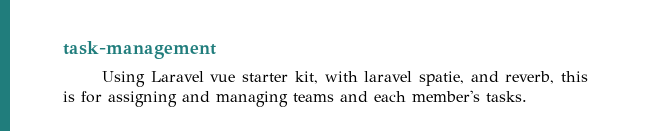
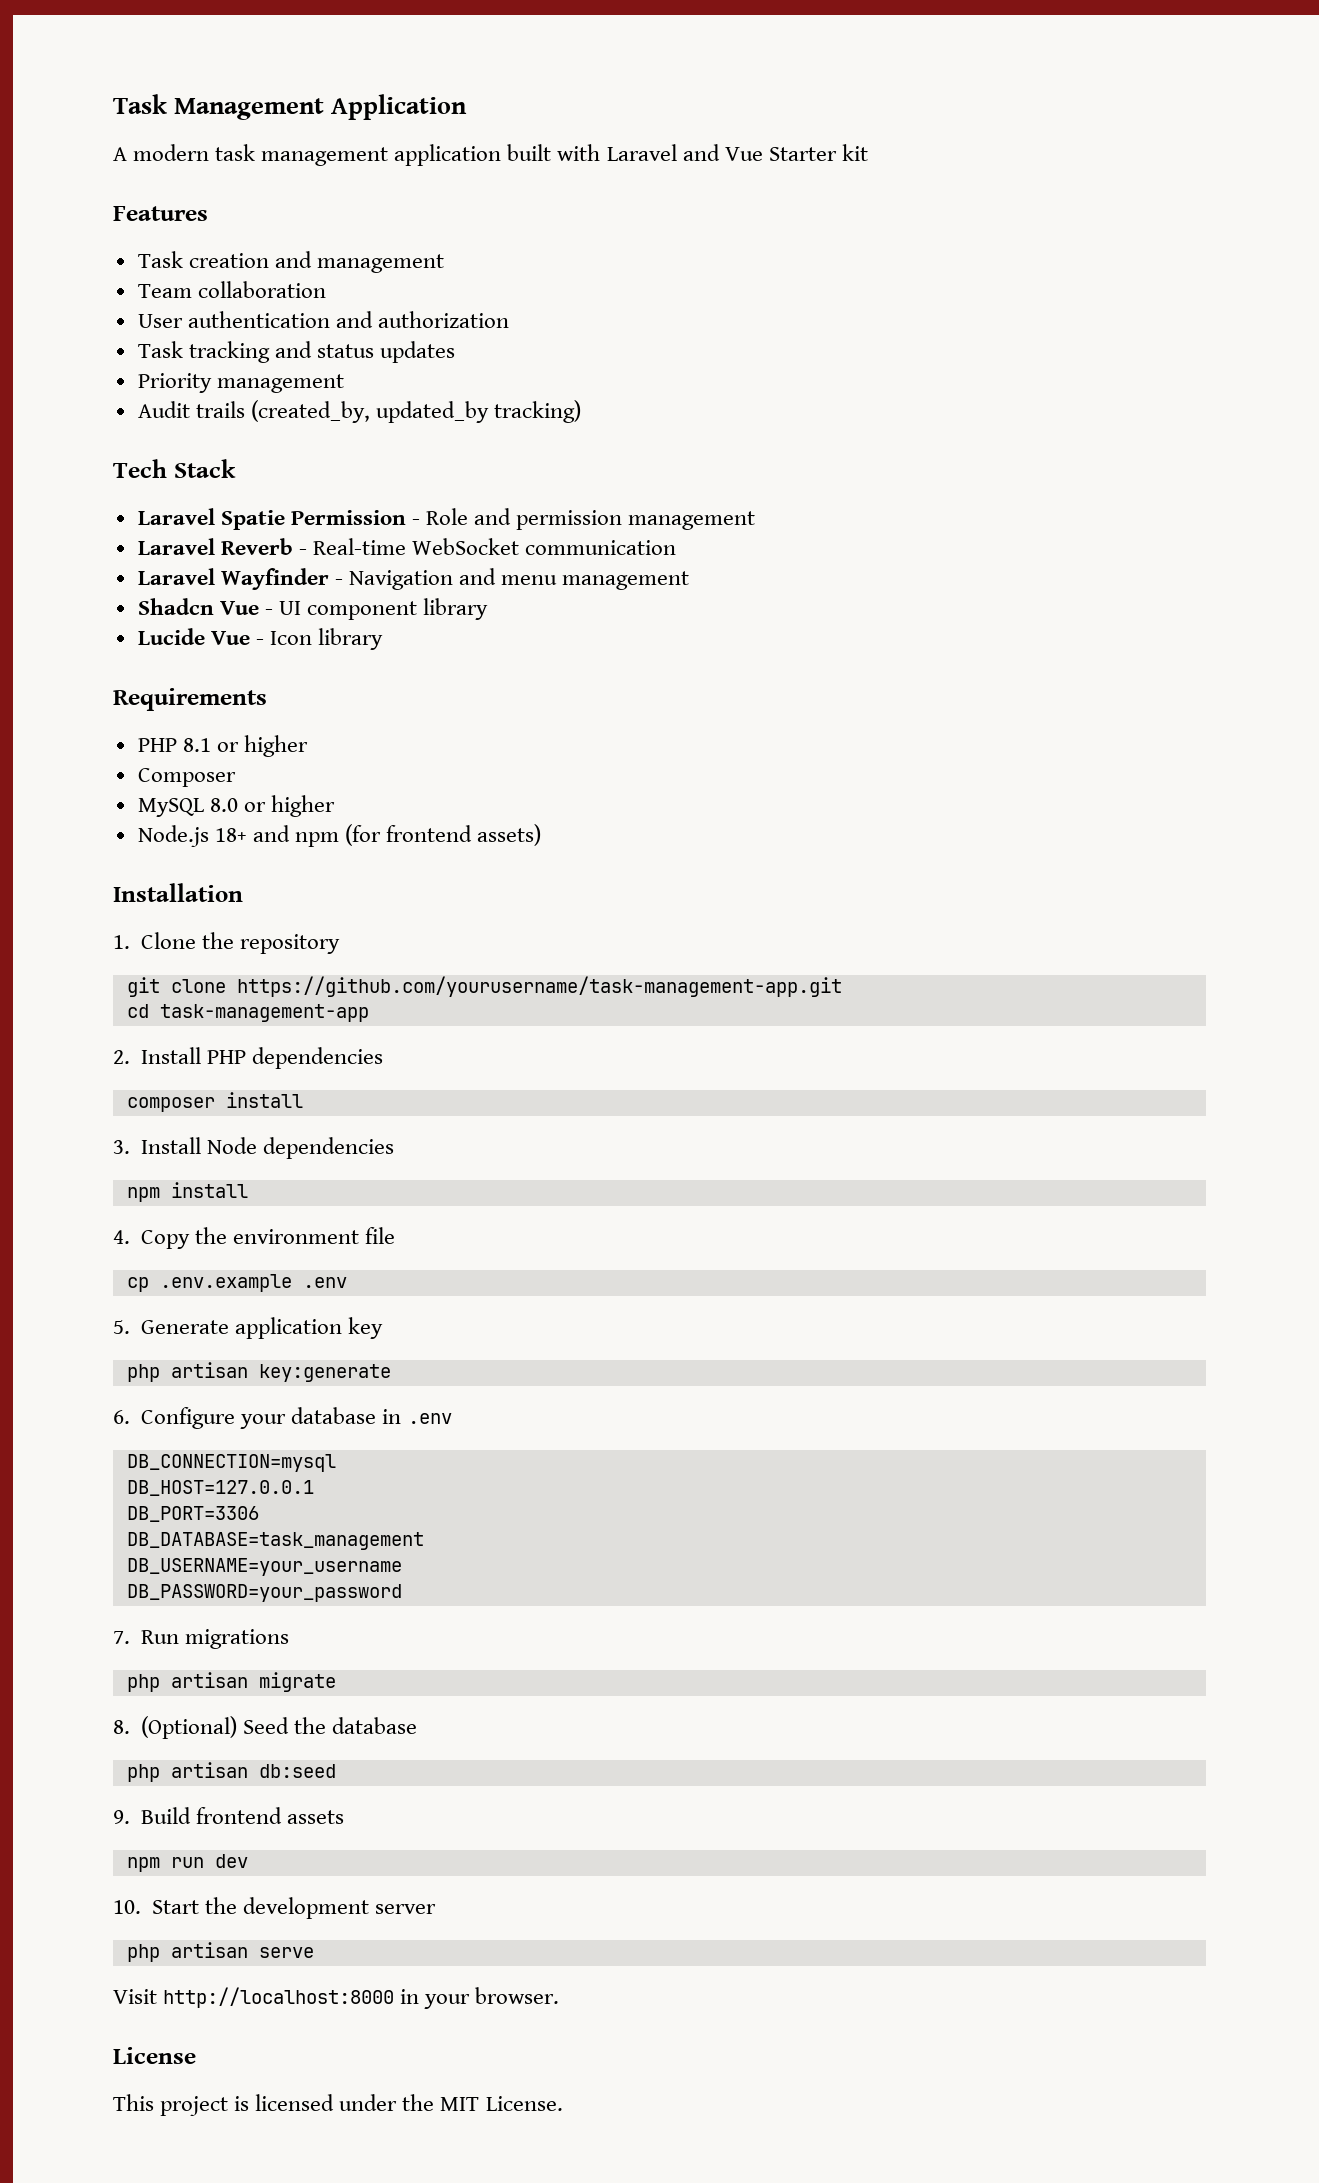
- task-management
- Using Laravel vue starter kit, with laravel spatie, and reverb, this is for assigning and managing teams and each member's tasks.
+ Task Management Application
+ A modern task management application built with Laravel and Vue Starter kit
+ Features
+ Task creation and management
+ Team collaboration
+ User authentication and authorization
+ Task tracking and status updates
+ Priority management
+ Audit trails (created_by, updated_by tracking)
+ Tech Stack
+ Laravel Spatie Permission - Role and permission management
+ Laravel Reverb - Real-time WebSocket communication
+ Laravel Wayfinder - Navigation and menu management
+ Shadcn Vue - UI component library
+ Lucide Vue - Icon library
+ Requirements
+ PHP 8.1 or higher
+ Composer
+ MySQL 8.0 or higher
+ Node.js 18+ and npm (for frontend assets)
+ Installation
+ 1. Clone the repository
+ git clone https://github.com/yourusername/task-management-app.git
+ cd task-management-app
+ 2. Install PHP dependencies
+ composer install
+ 3. Install Node dependencies
+ npm install
+ 4. Copy the environment file
+ cp .env.example .env
+ 5. Generate application key
+ php artisan key:generate
+ 6. Configure your database in .env
+ DB_CONNECTION=mysql
+ DB_HOST=127.0.0.1
+ DB_PORT=3306
+ DB_DATABASE=task_management
+ DB_USERNAME=your_username
+ DB_PASSWORD=your_password
+ 7. Run migrations
+ php artisan migrate
+ 8. (Optional) Seed the database
+ php artisan db:seed
+ 9. Build frontend assets
+ npm run dev
+ 10. Start the development server
+ php artisan serve
+ Visit http://localhost:8000 in your browser.
+ License
+ This project is licensed under the MIT License.

